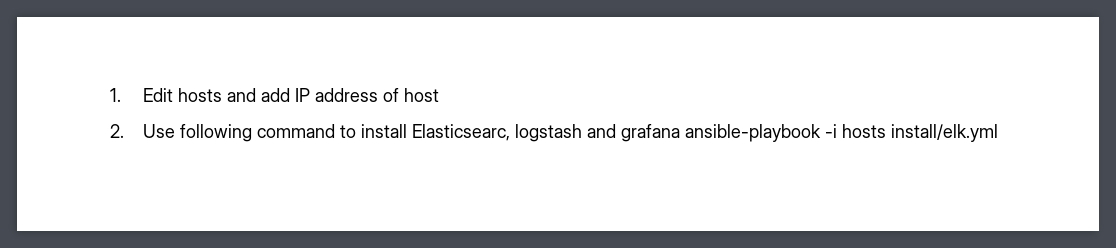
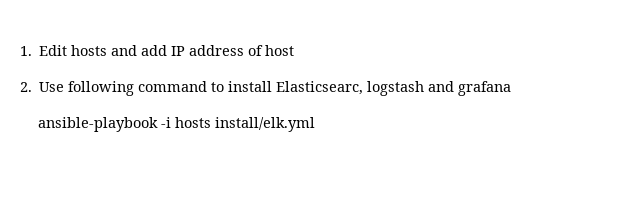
- 2. Use following command to install Elasticsearc, logstash and grafana ansible-playbook -i hosts install/elk.yml
+ 2. Use following command to install Elasticsearc, logstash and grafana
+ ansible-playbook -i hosts install/elk.yml

